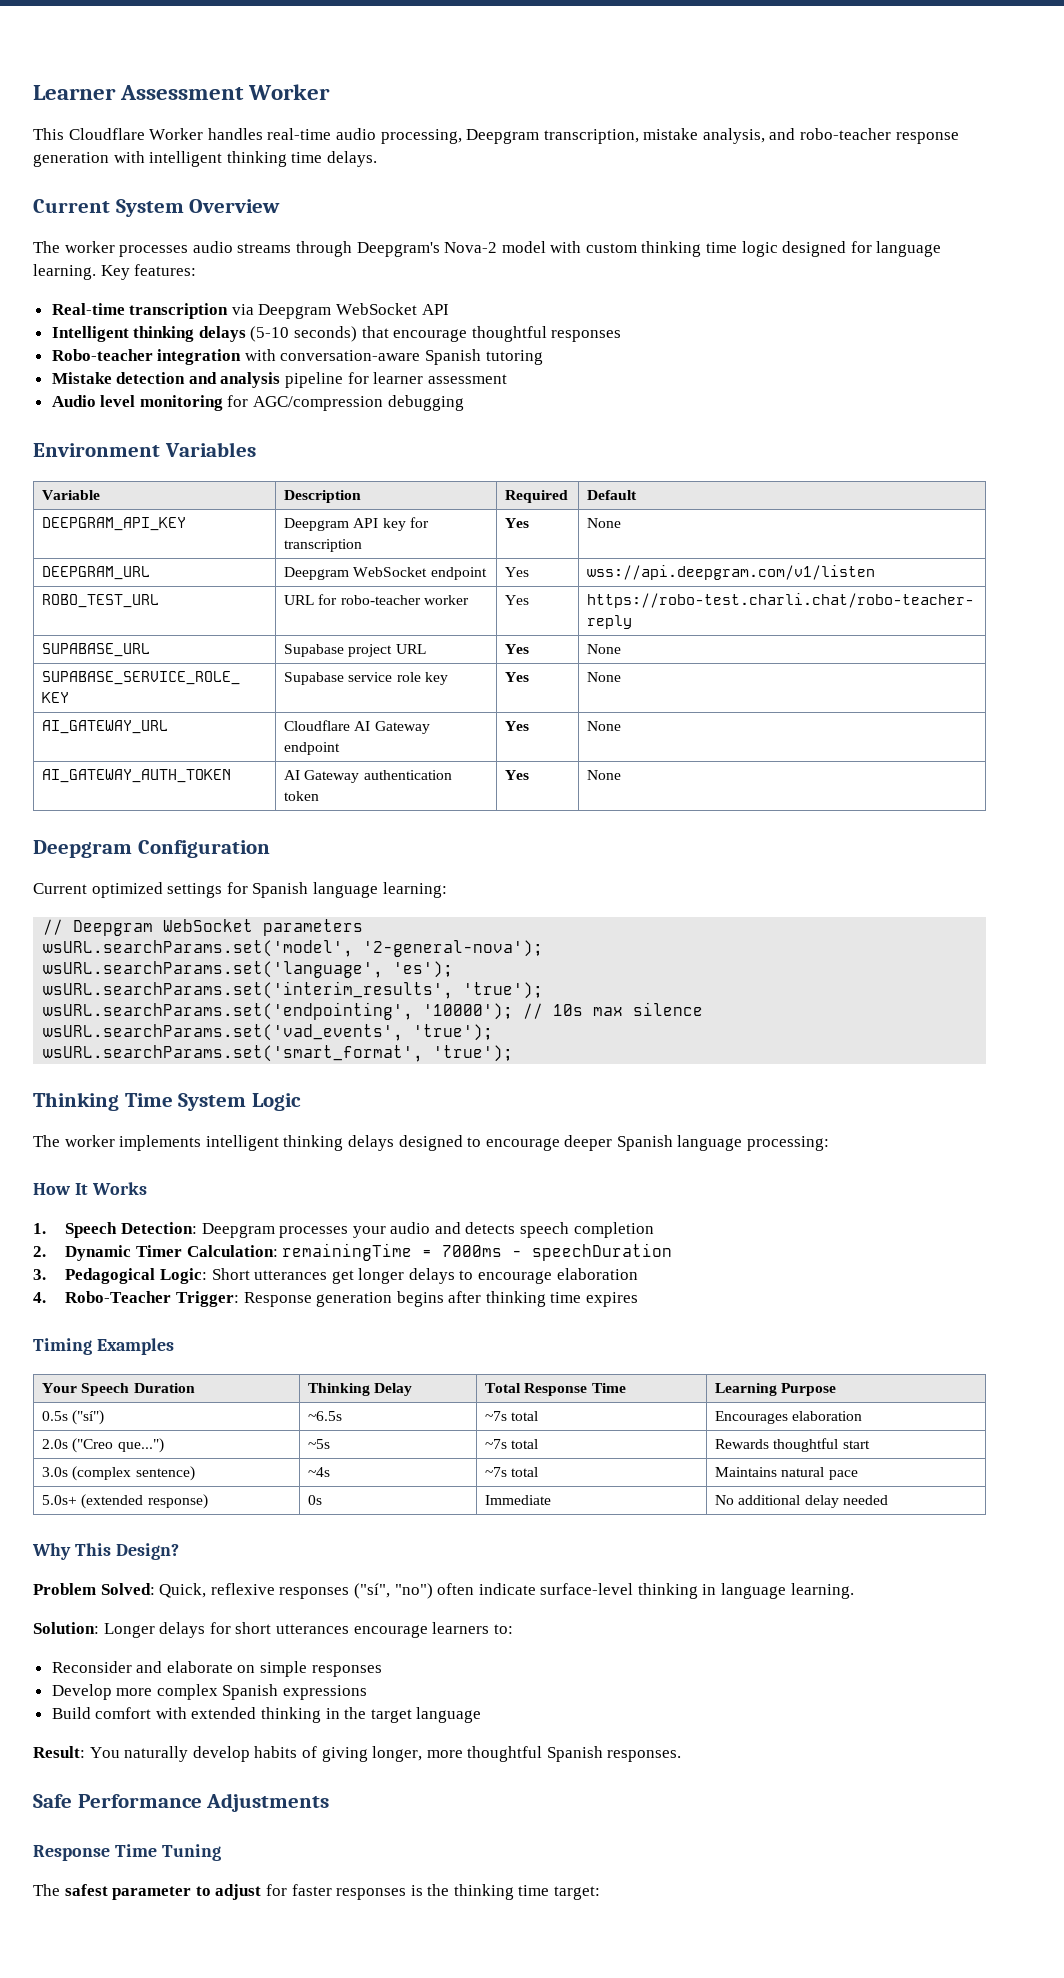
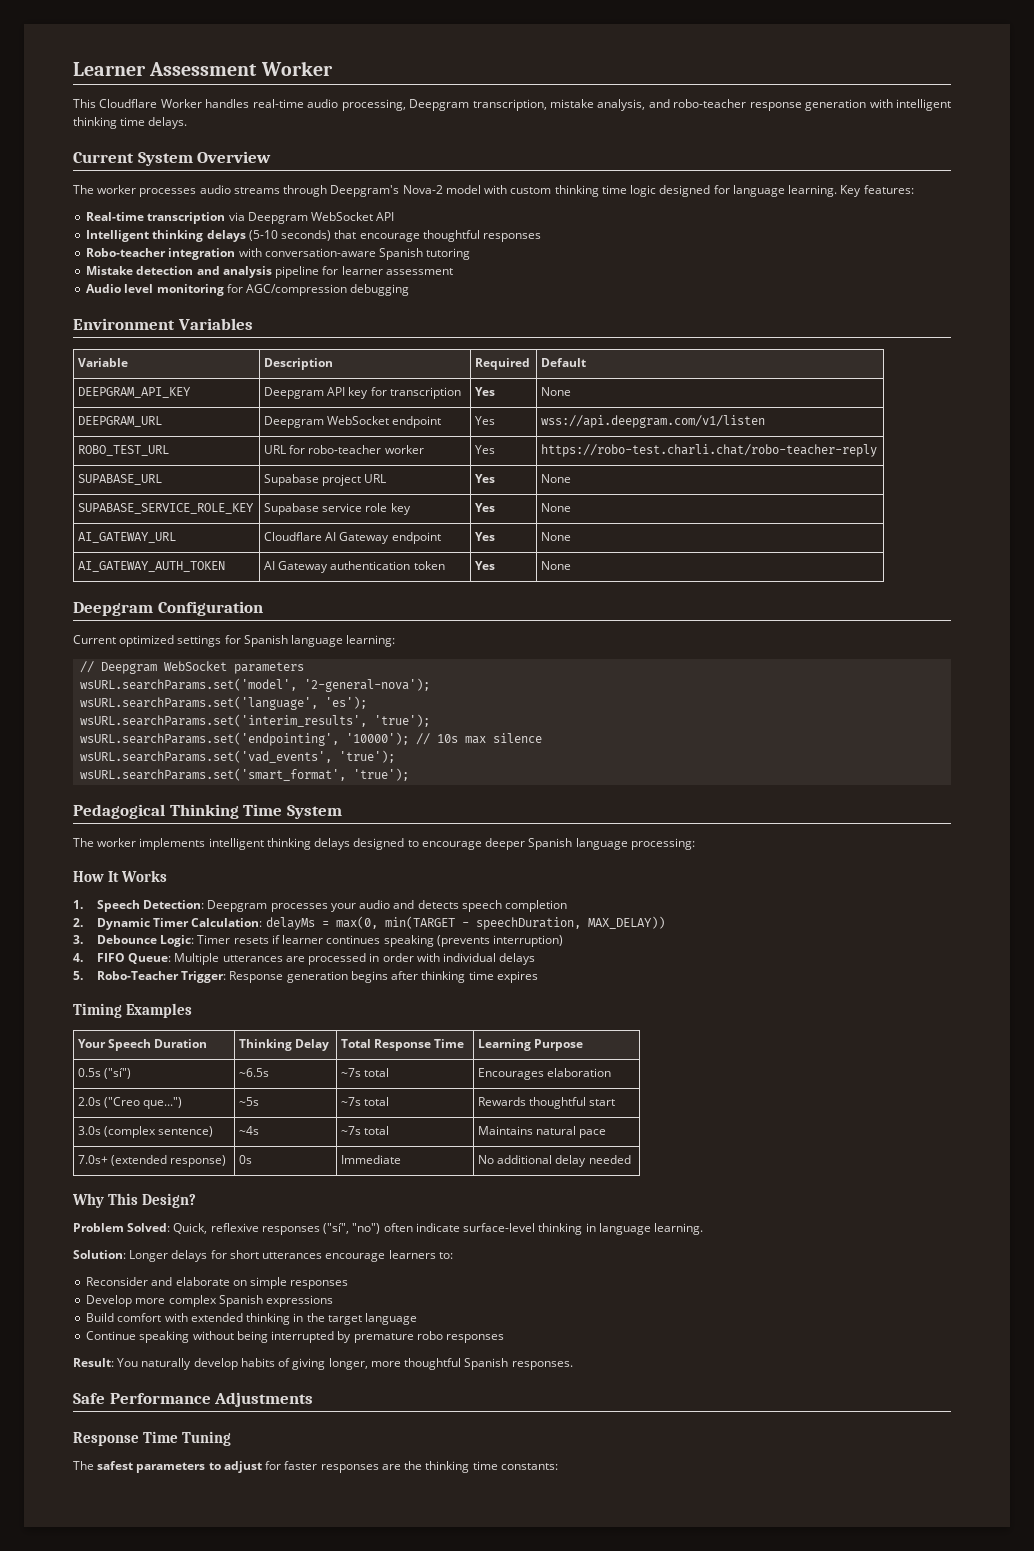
- Thinking Time System Logic
+ Pedagogical Thinking Time System
- 2. Dynamic Timer Calculation: remainingTime = 7000ms - speechDuration
- 3. Pedagogical Logic: Short utterances get longer delays to encourage elaboration
- 4. Robo-Teacher Trigger: Response generation begins after thinking time expires
+ 2. Dynamic Timer Calculation: delayMs = max(0, min(TARGET - speechDuration, MAX_DELAY))
+ 3. Debounce Logic: Timer resets if learner continues speaking (prevents interruption)
+ 4. FIFO Queue: Multiple utterances are processed in order with individual delays
+ 5. Robo-Teacher Trigger: Response generation begins after thinking time expires
- 5.0s+ (extended response) | 0s | Immediate | No additional delay needed
+ 7.0s+ (extended response) | 0s | Immediate | No additional delay needed
+ Continue speaking without being interrupted by premature robo responses
- The safest parameter to adjust for faster responses is the thinking time target:
+ The safest parameters to adjust for faster responses are the thinking time constants:

